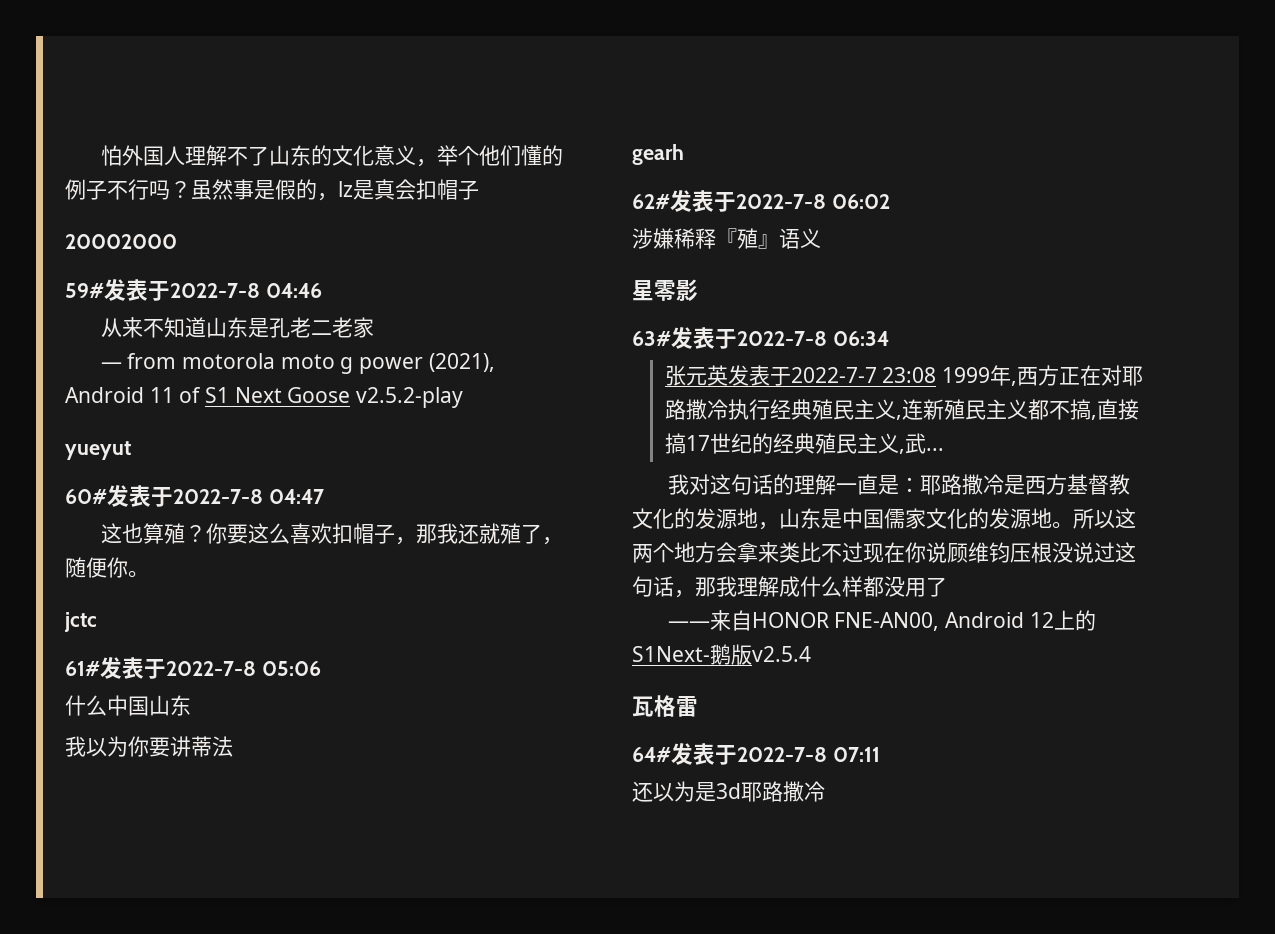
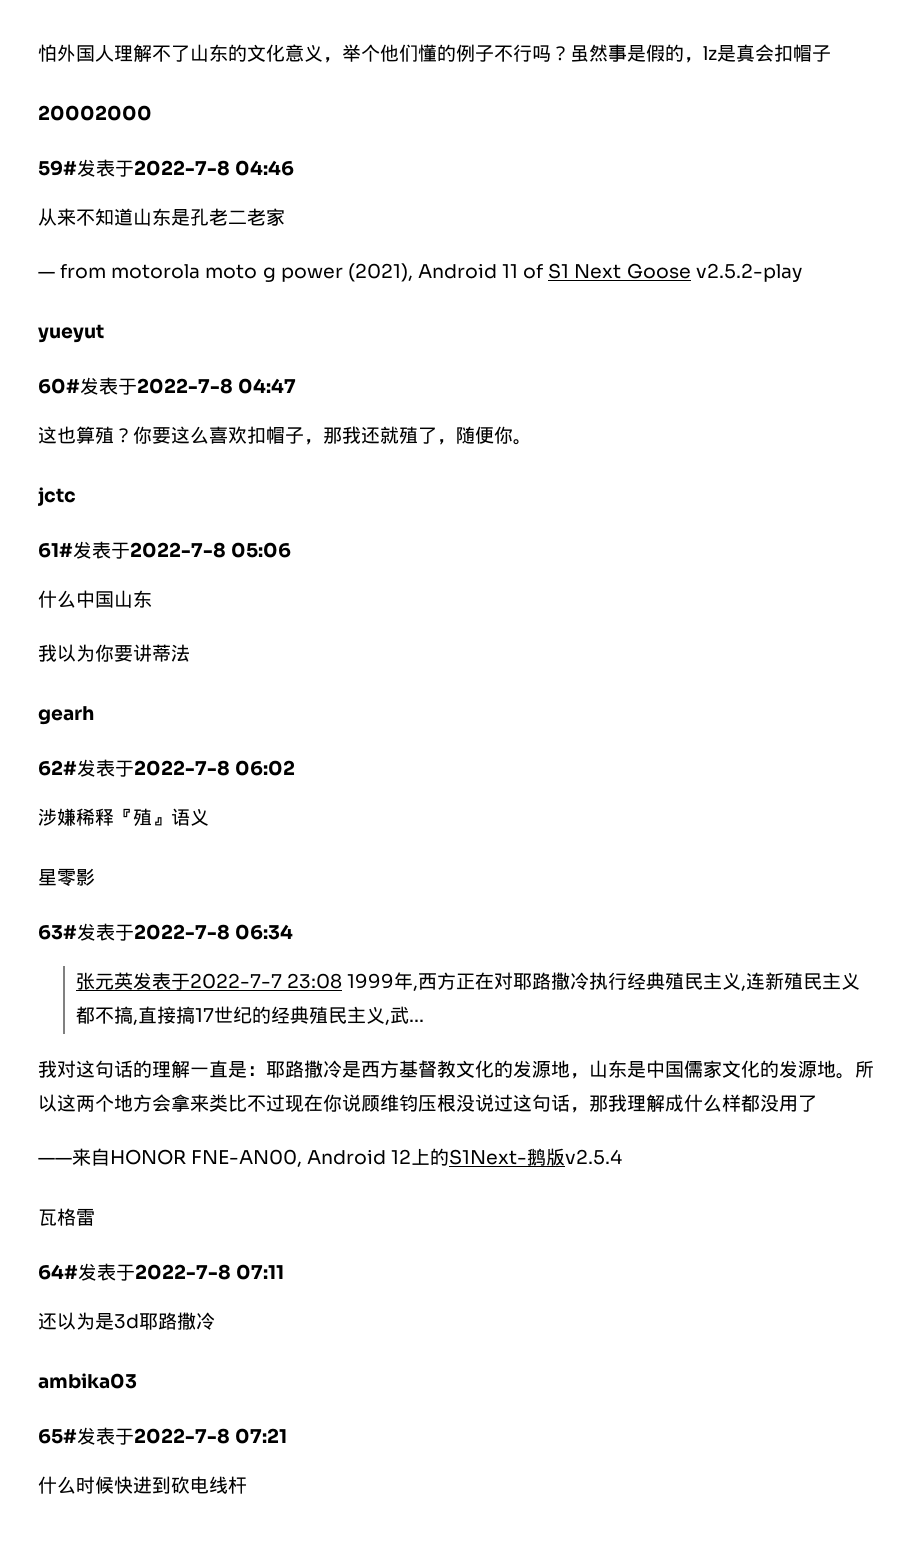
+ ambika03
+ 65#发表于2022-7-8 07:21
+ 什么时候快进到砍电线杆

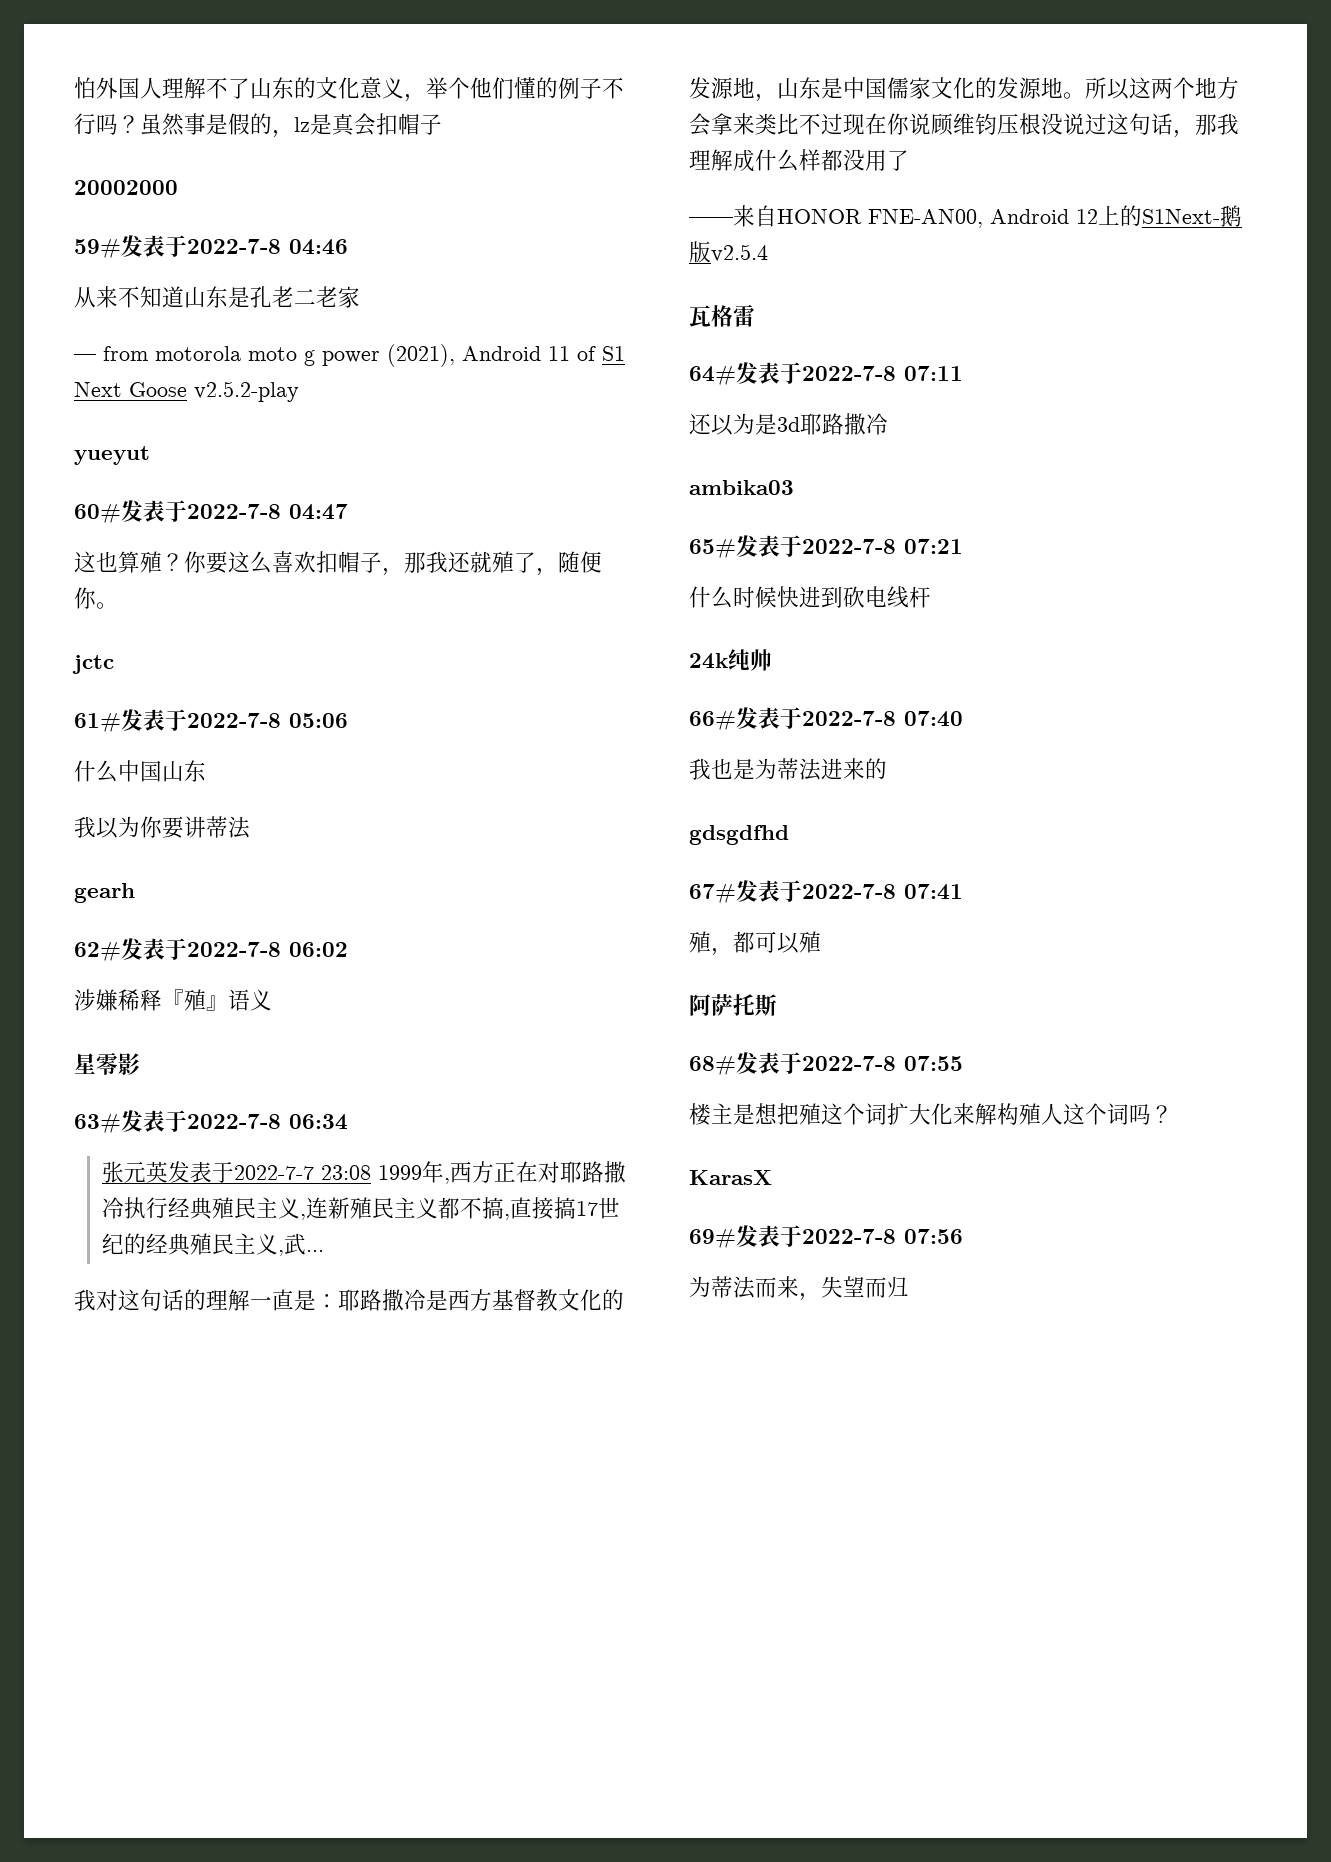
+ 24k纯帅
+ 66#发表于2022-7-8 07:40
+ 我也是为蒂法进来的
+ gdsgdfhd
+ 67#发表于2022-7-8 07:41
+ 殖，都可以殖
+ 阿萨托斯
+ 68#发表于2022-7-8 07:55
+ 楼主是想把殖这个词扩大化来解构殖人这个词吗？
+ KarasX
+ 69#发表于2022-7-8 07:56
+ 为蒂法而来，失望而归

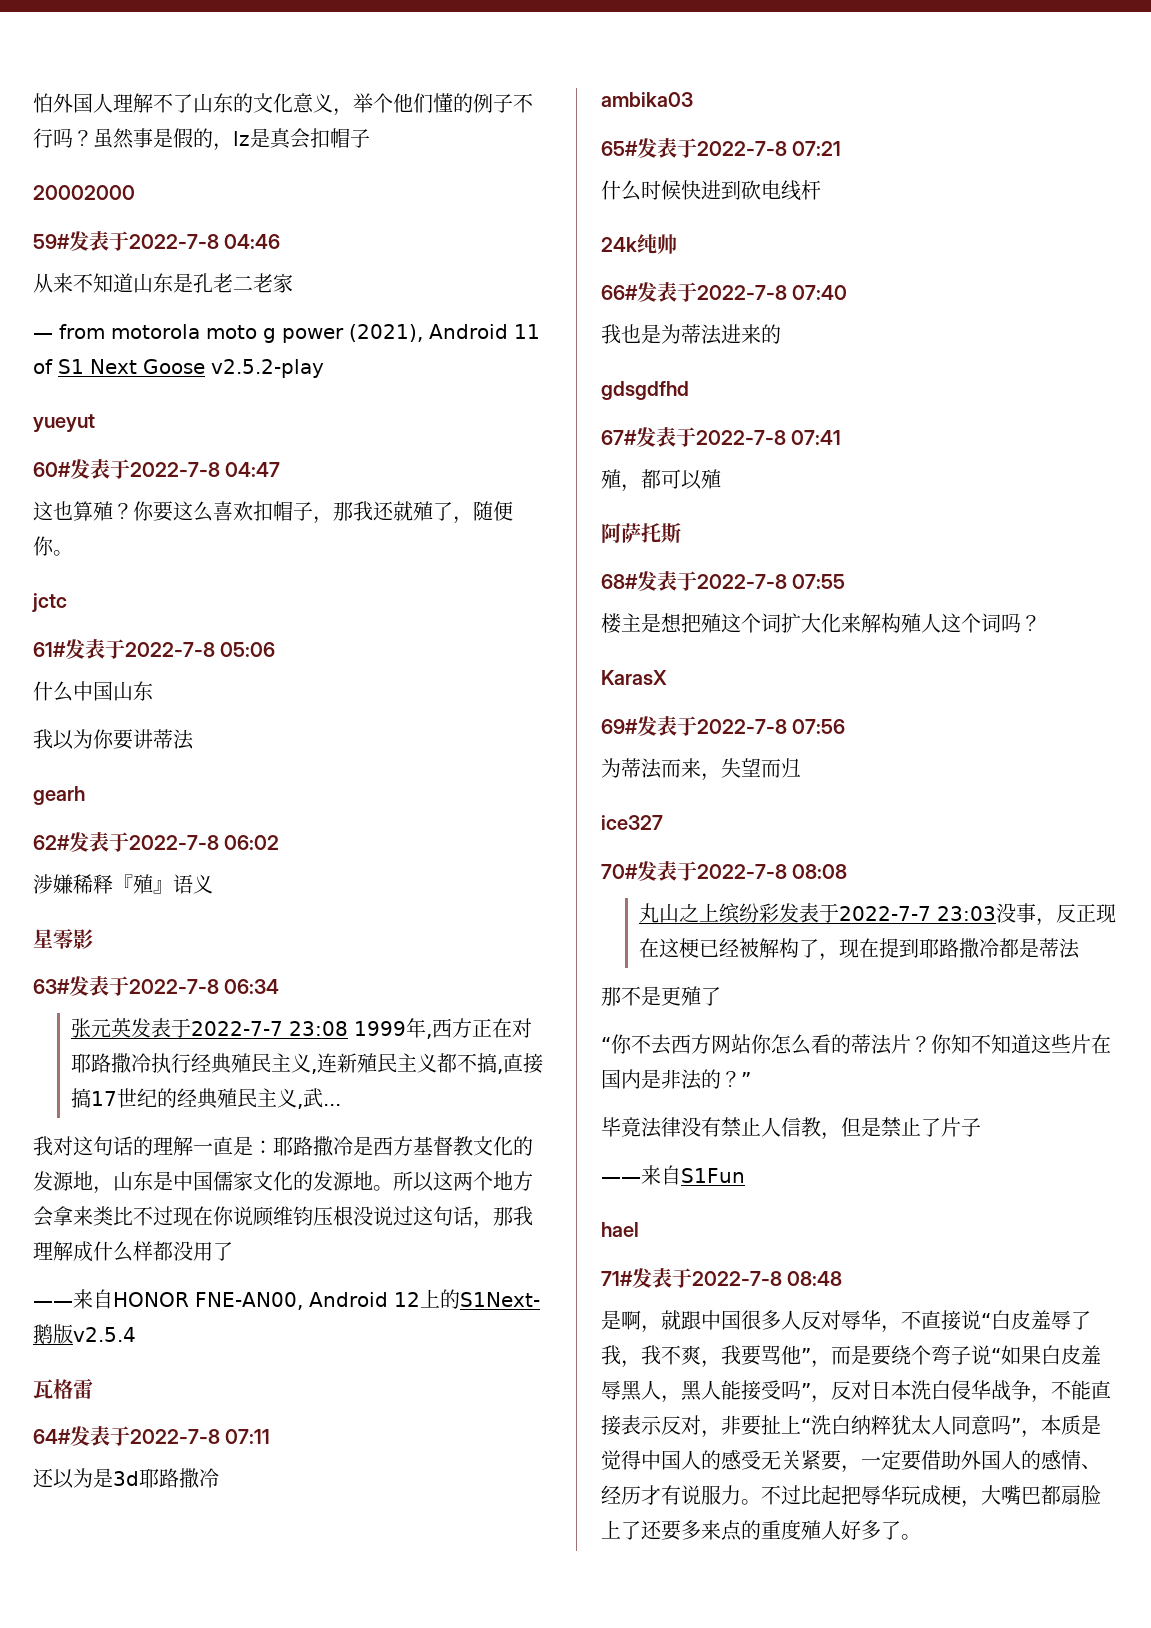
+ ice327
+ 70#发表于2022-7-8 08:08
+ 丸山之上缤纷彩发表于2022-7-7 23:03没事，反正现在这梗已经被解构了，现在提到耶路撒冷都是蒂法
+ 那不是更殖了
+ “你不去西方网站你怎么看的蒂法片？你知不知道这些片在国内是非法的？”
+ 毕竟法律没有禁止人信教，但是禁止了片子
+ ——来自S1Fun
+ hael
+ 71#发表于2022-7-8 08:48
+ 是啊，就跟中国很多人反对辱华，不直接说“白皮羞辱了我，我不爽，我要骂他”，而是要绕个弯子说“如果白皮羞辱黑人，黑人能接受吗”，反对日本洗白侵华战争，不能直接表示反对，非要扯上“洗白纳粹犹太人同意吗”，本质是觉得中国人的感受无关紧要，一定要借助外国人的感情、经历才有说服力。不过比起把辱华玩成梗，大嘴巴都扇脸上了还要多来点的重度殖人好多了。

